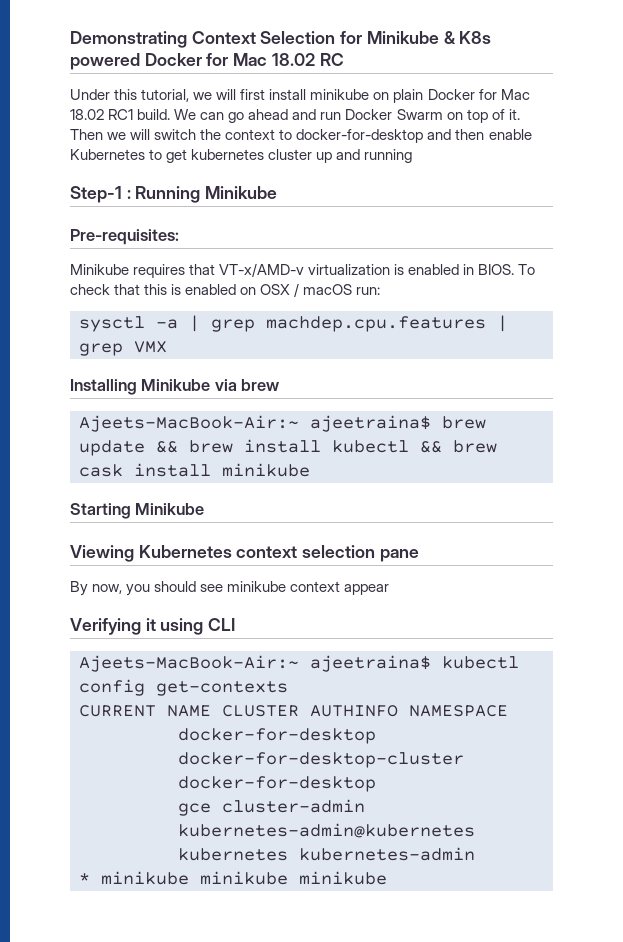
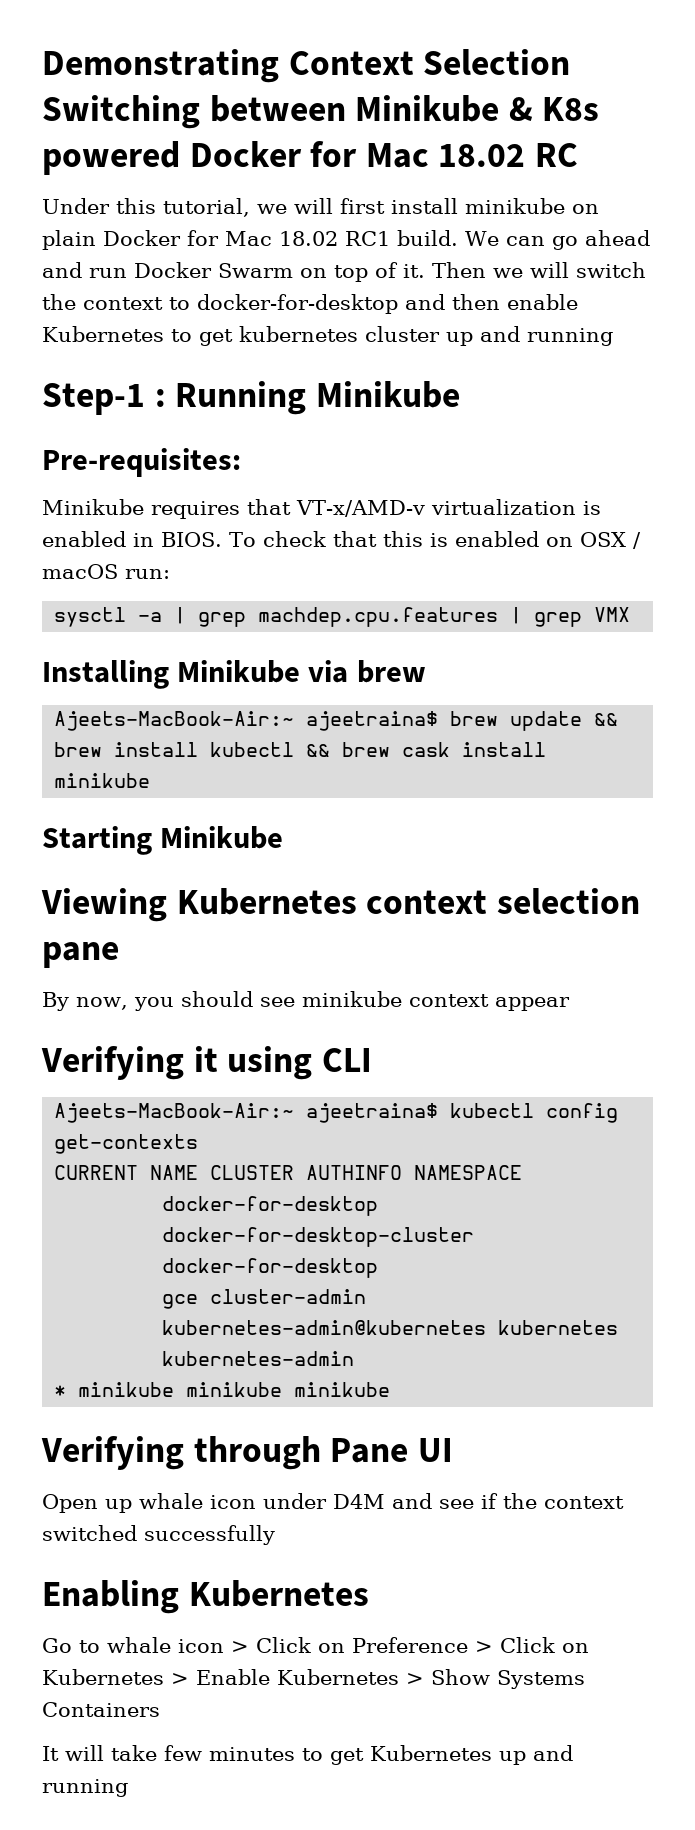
- Demonstrating Context Selection for Minikube & K8s powered Docker for Mac 18.02 RC
+ Demonstrating Context Selection Switching between Minikube & K8s powered Docker for Mac 18.02 RC
+ Verifying through Pane UI
+ Open up whale icon under D4M and see if the context switched successfully
+ Enabling Kubernetes
+ Go to whale icon > Click on Preference > Click on Kubernetes > Enable Kubernetes > Show Systems Containers
+ It will take few minutes to get Kubernetes up and running

